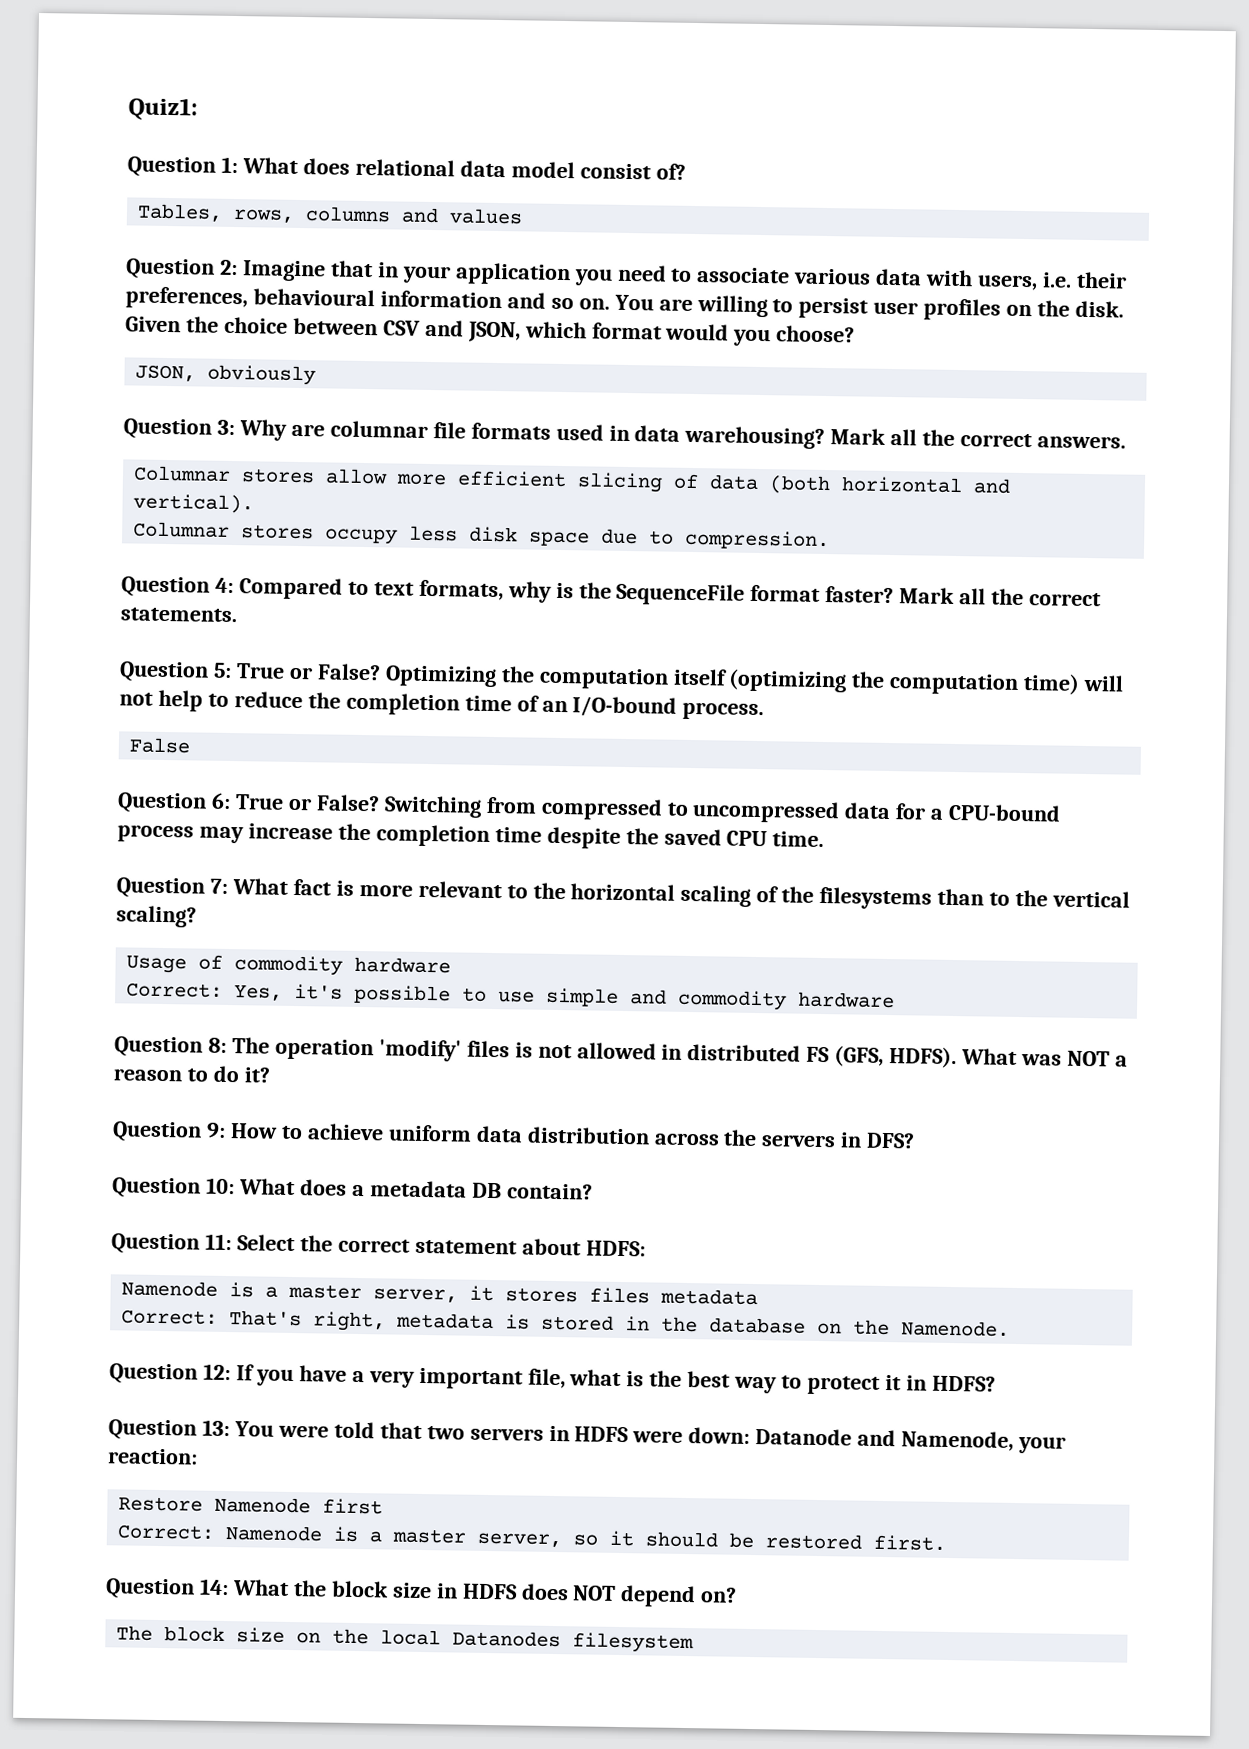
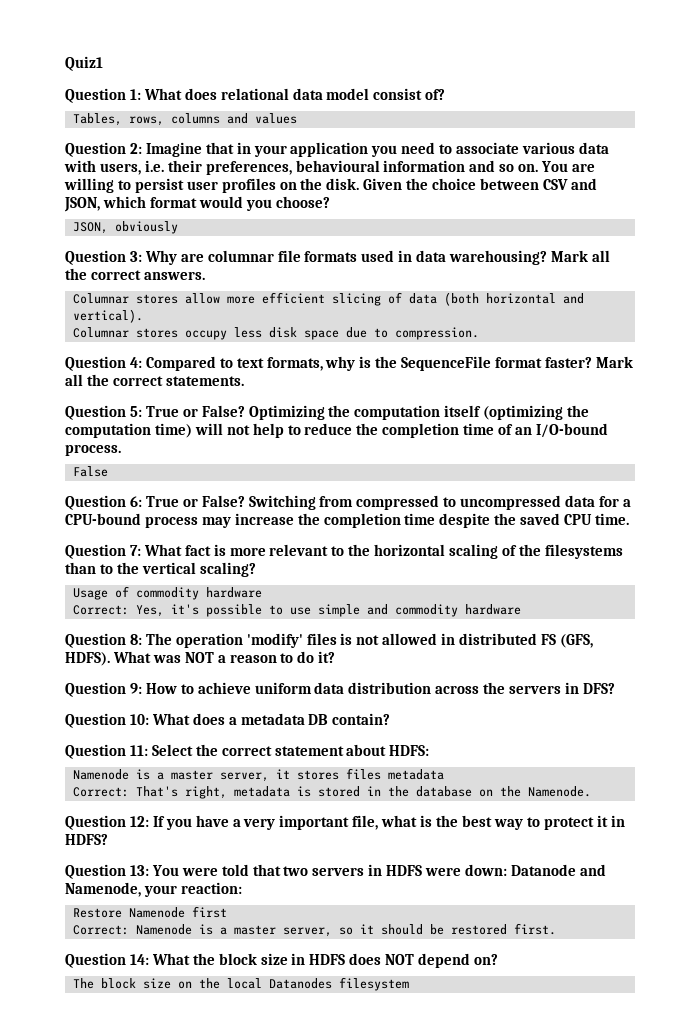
- Quiz1:
+ Quiz1

